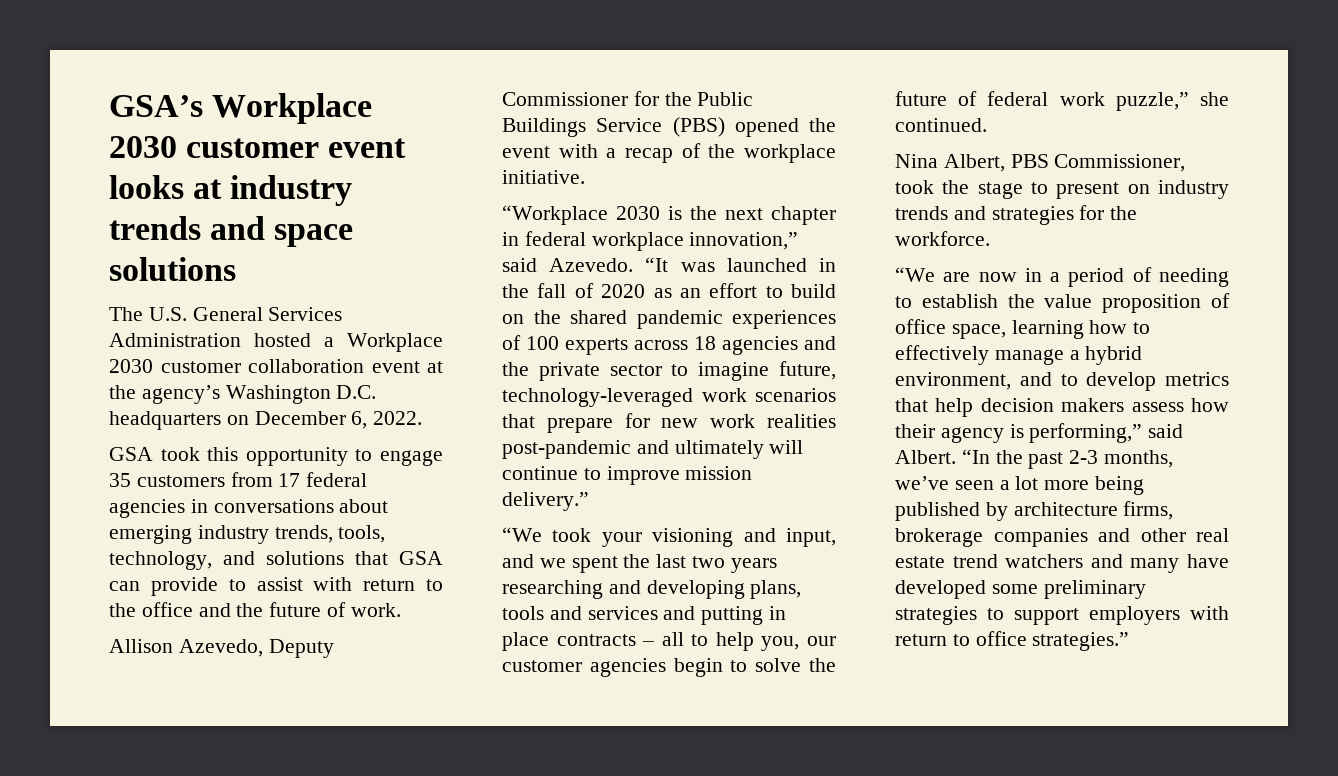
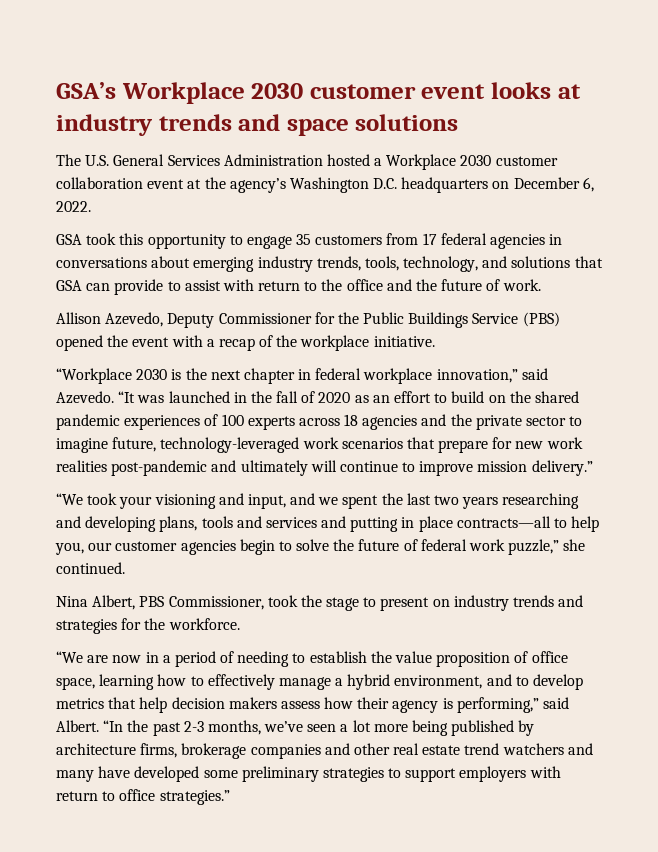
- “We took your visioning and input, and we spent the last two years researching and developing plans, tools and services and putting in place contracts – all to help you, our customer agencies begin to solve the future of federal work puzzle,” she continued.
+ “We took your visioning and input, and we spent the last two years researching and developing plans, tools and services and putting in place contracts—all to help you, our customer agencies begin to solve the future of federal work puzzle,” she continued.

